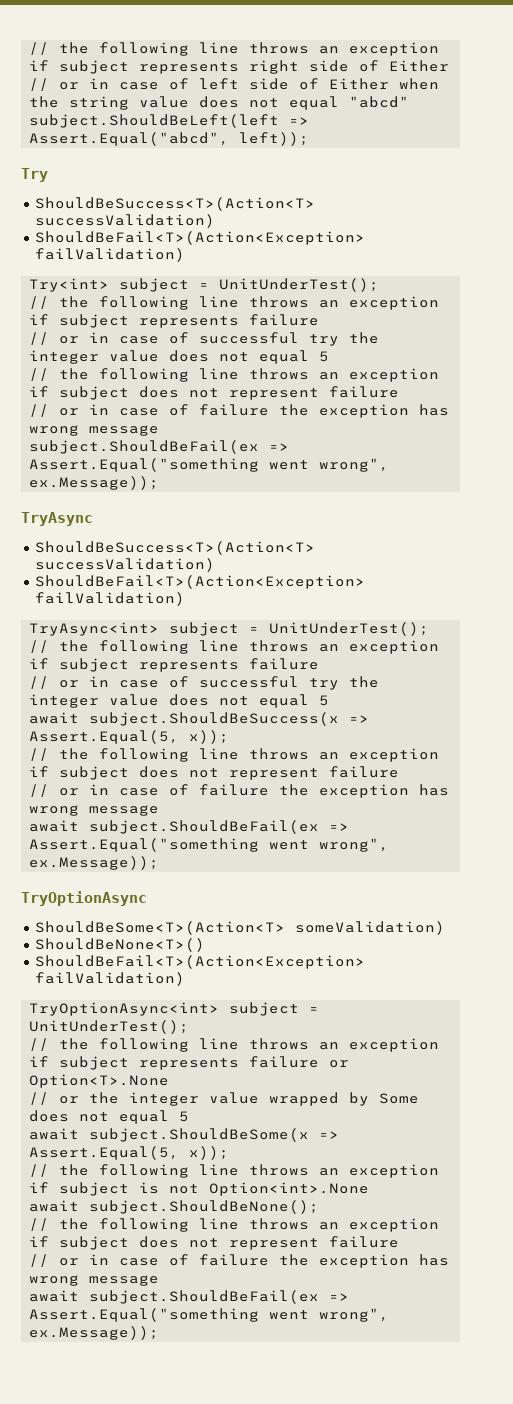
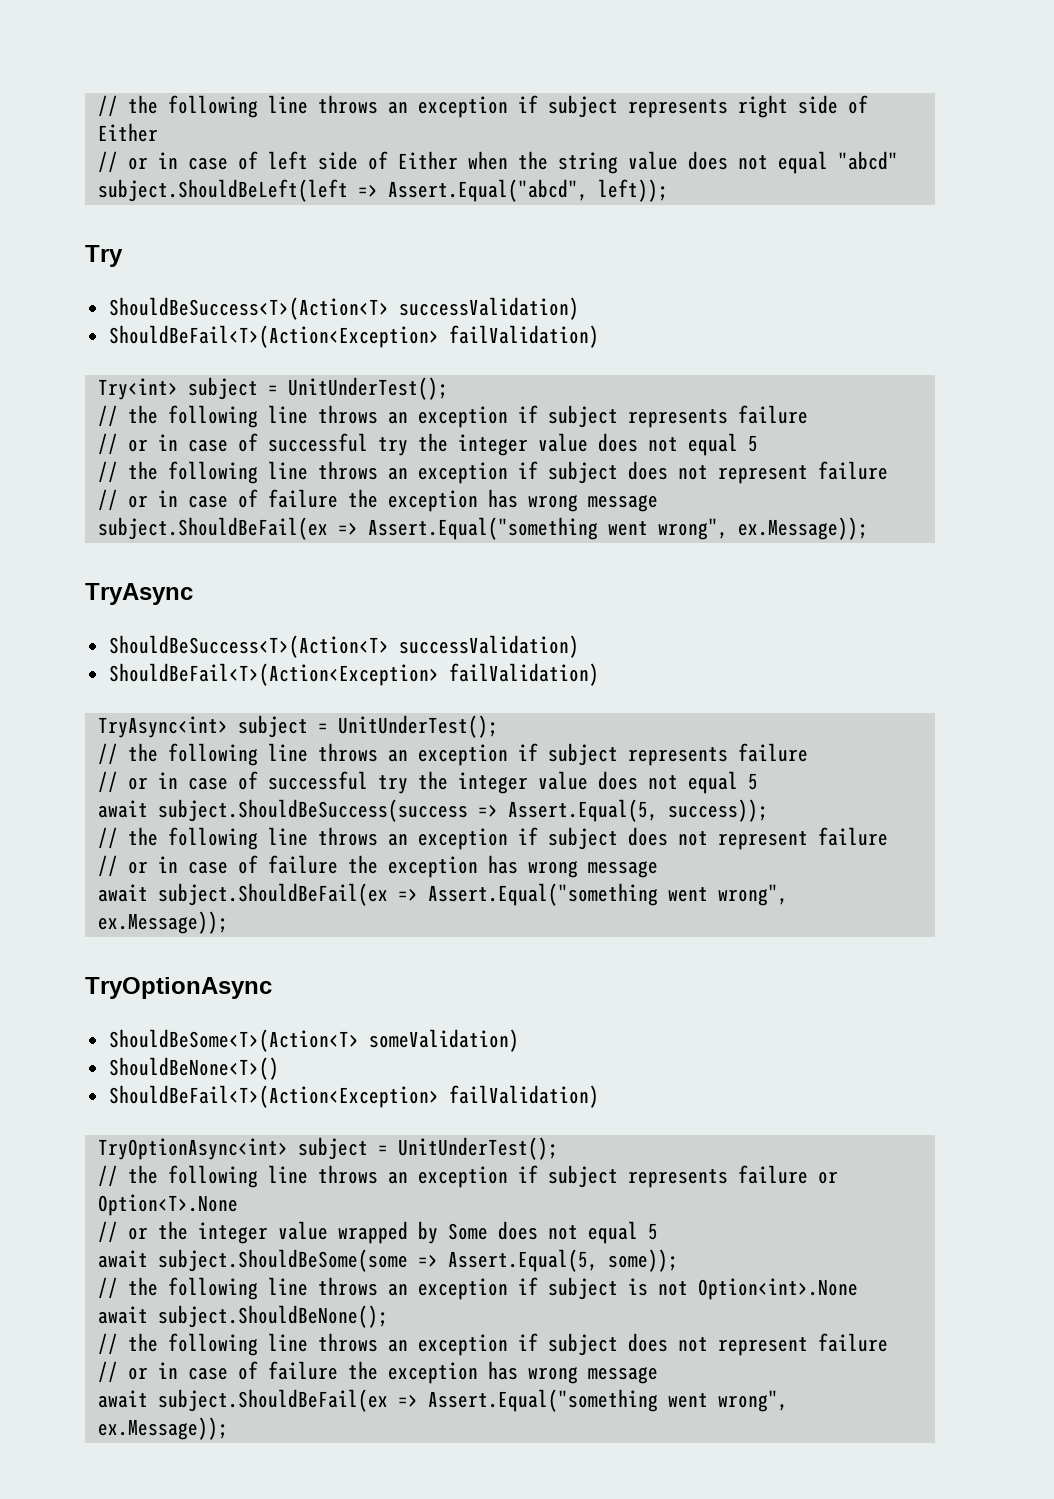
- await subject.ShouldBeSuccess(x => Assert.Equal(5, x));
+ await subject.ShouldBeSuccess(success => Assert.Equal(5, success));
- await subject.ShouldBeSome(x => Assert.Equal(5, x));
+ await subject.ShouldBeSome(some => Assert.Equal(5, some));

